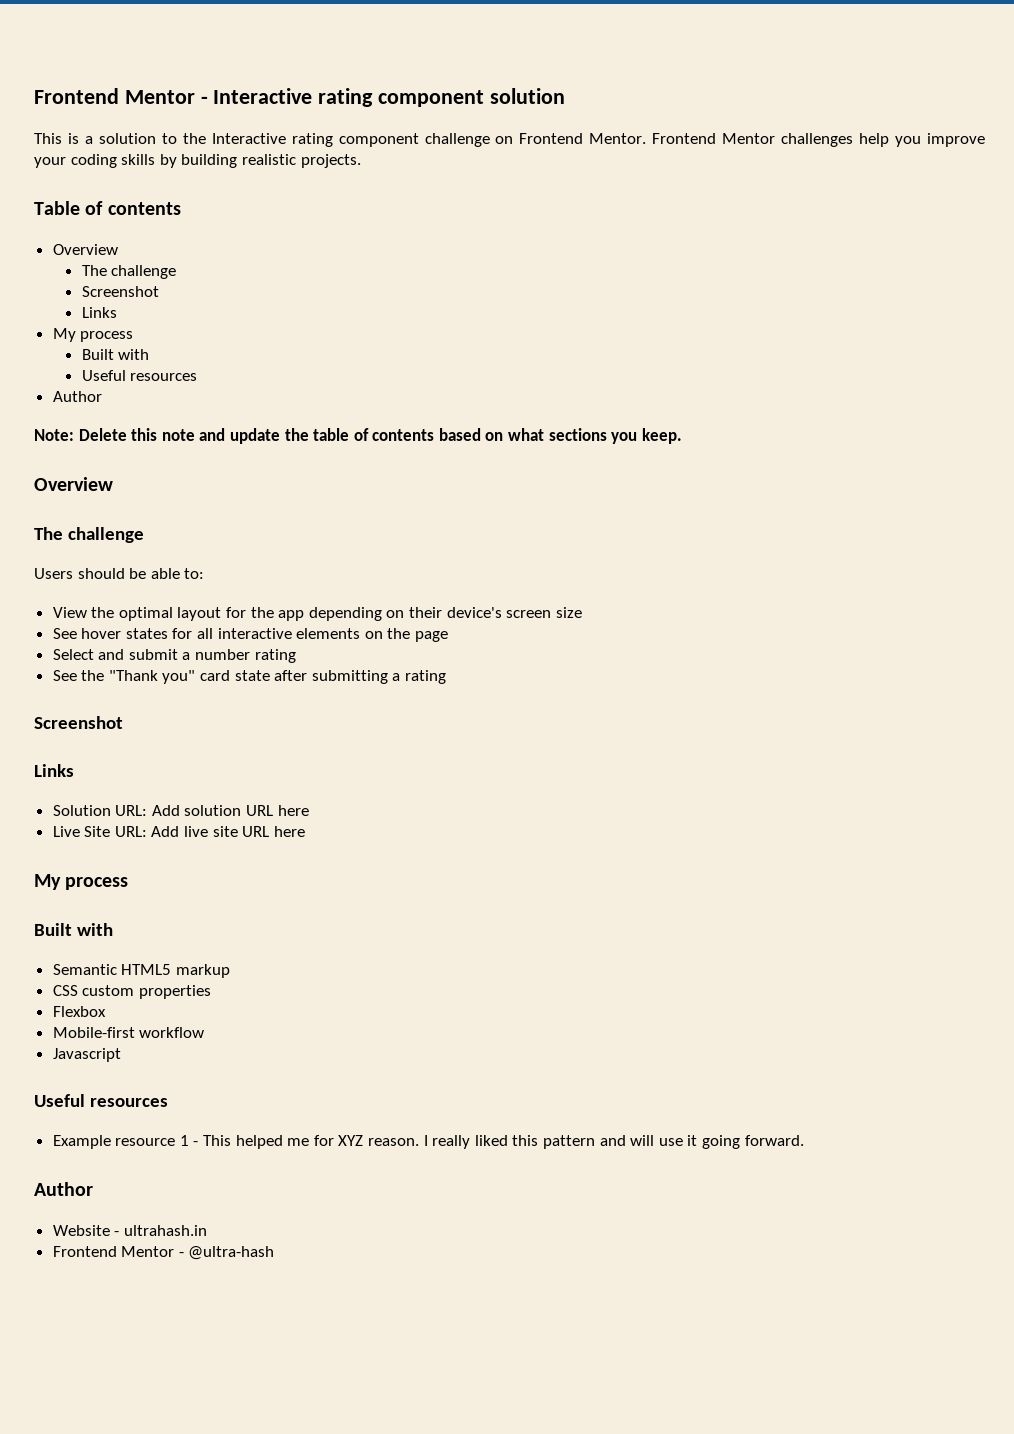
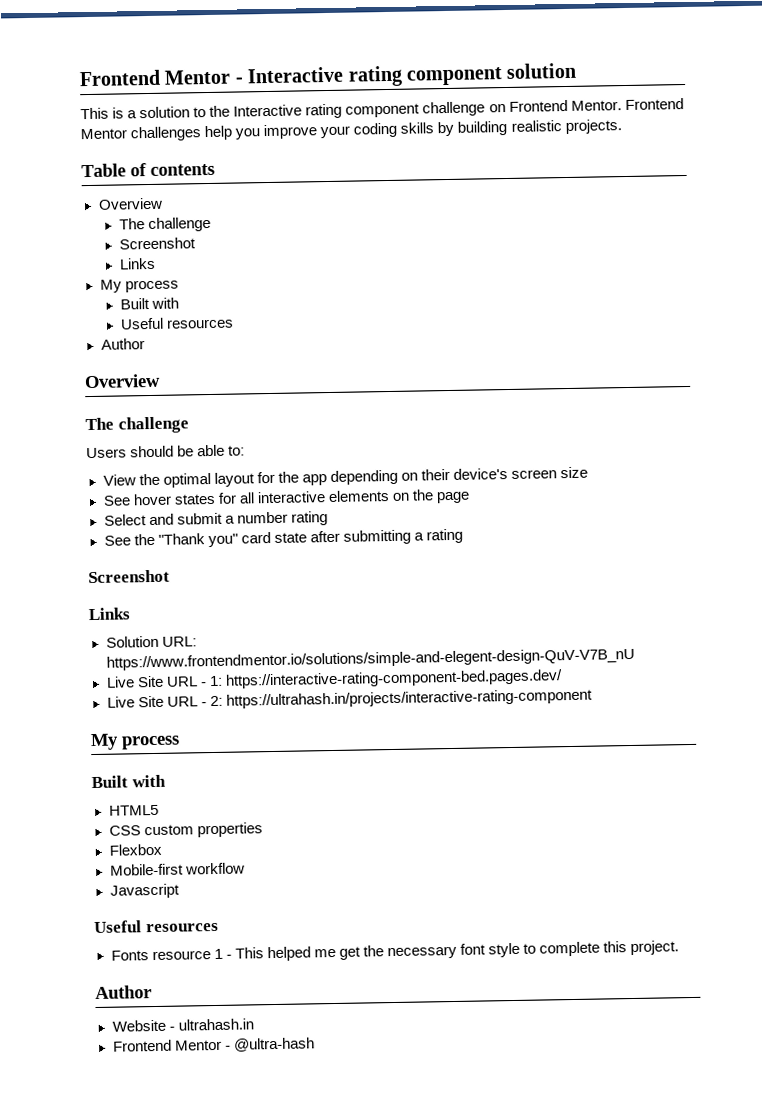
- Note: Delete this note and update the table of contents based on what sections you keep.
- Solution URL: Add solution URL here
- Live Site URL: Add live site URL here
+ Solution URL: https://www.frontendmentor.io/solutions/simple-and-elegent-design-QuV-V7B_nU
+ Live Site URL - 1: https://interactive-rating-component-bed.pages.dev/
+ Live Site URL - 2: https://ultrahash.in/projects/interactive-rating-component
  My process
  Built with
- Semantic HTML5 markup
+ HTML5
- Example resource 1 - This helped me for XYZ reason. I really liked this pattern and will use it going forward.
+ Fonts resource 1 - This helped me get the necessary font style to complete this project.

